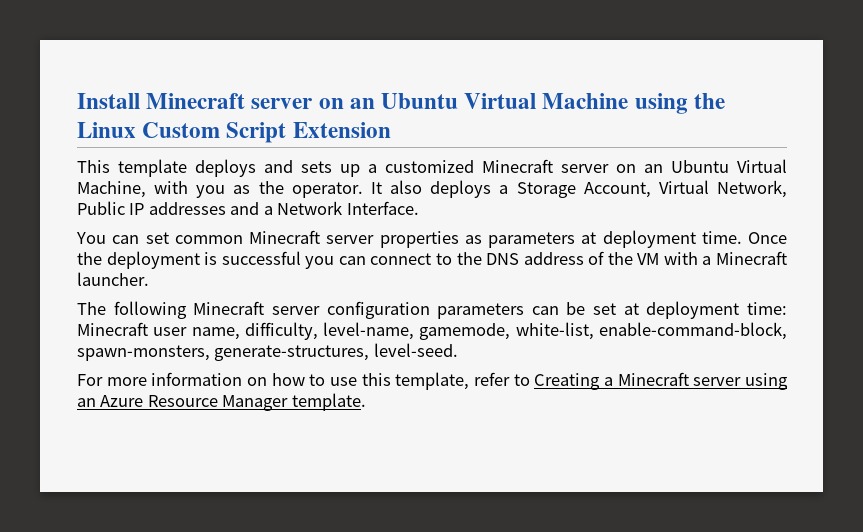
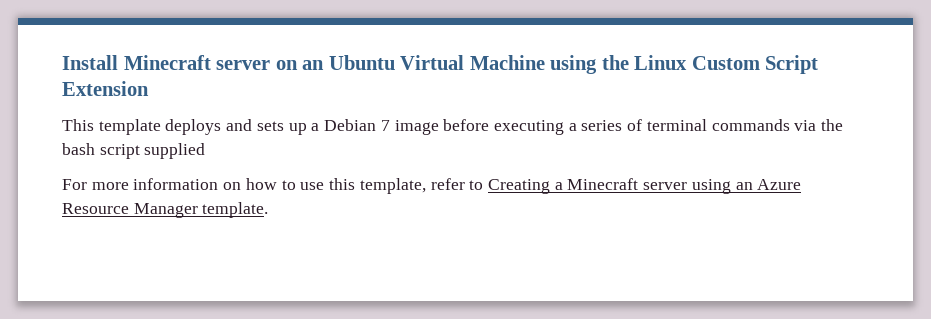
- This template deploys and sets up a customized Minecraft server on an Ubuntu Virtual Machine, with you as the operator. It also deploys a Storage Account, Virtual Network, Public IP addresses and a Network Interface.
- You can set common Minecraft server properties as parameters at deployment time. Once the deployment is successful you can connect to the DNS address of the VM with a Minecraft launcher.
- The following Minecraft server configuration parameters can be set at deployment time: Minecraft user name, difficulty, level-name, gamemode, white-list, enable-command-block, spawn-monsters, generate-structures, level-seed.
+ This template deploys and sets up a Debian 7 image before executing a series of terminal commands via the bash script supplied

